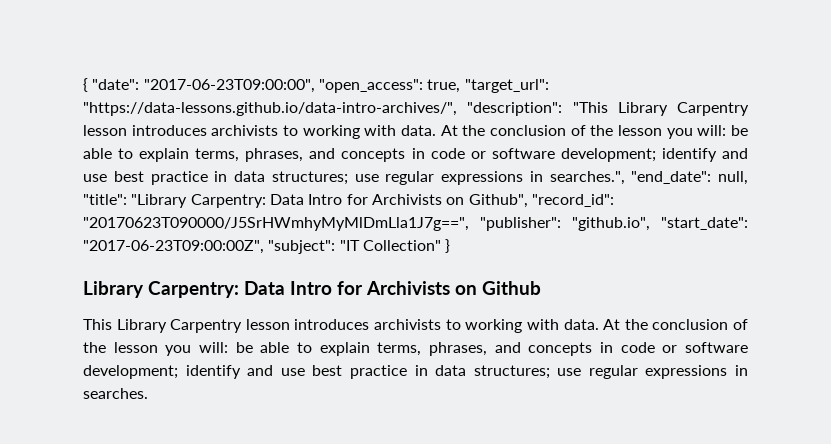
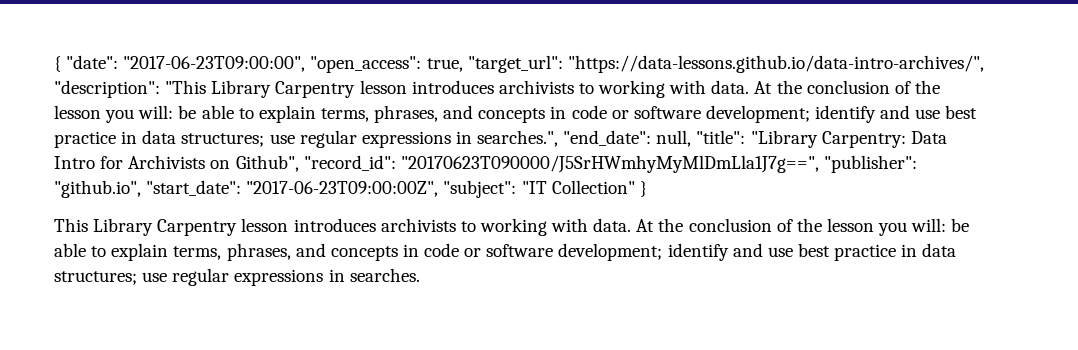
- Library Carpentry: Data Intro for Archivists on Github

